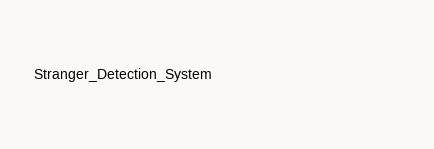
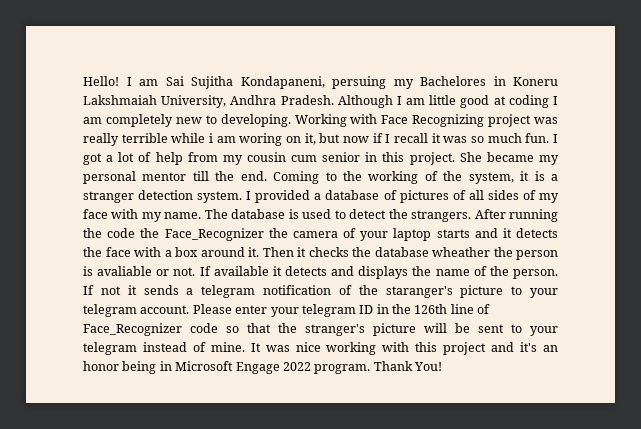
- Stranger_Detection_System
+ Hello! I am Sai Sujitha Kondapaneni, persuing my Bachelores in Koneru Lakshmaiah University, Andhra Pradesh. Although I am little good at coding I am completely new to developing. Working with Face Recognizing project was really terrible while i am woring on it, but now if I recall it was so much fun. I got a lot of help from my cousin cum senior in this project. She became my personal mentor till the end. Coming to the working of the system, it is a stranger detection system. I provided a database of pictures of all sides of my face with my name. The database is used to detect the strangers. After running the code the Face_Recognizer the camera of your laptop starts and it detects the face with a box around it. Then it checks the database wheather the person is avaliable or not. If available it detects and displays the name of the person. If not it sends a telegram notification of the staranger's picture to your telegram account. Please enter your telegram ID in the 126th line of Face_Recognizer code so that the stranger's picture will be sent to your telegram instead of mine. It was nice working with this project and it's an honor being in Microsoft Engage 2022 program. Thank You!

